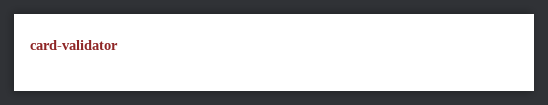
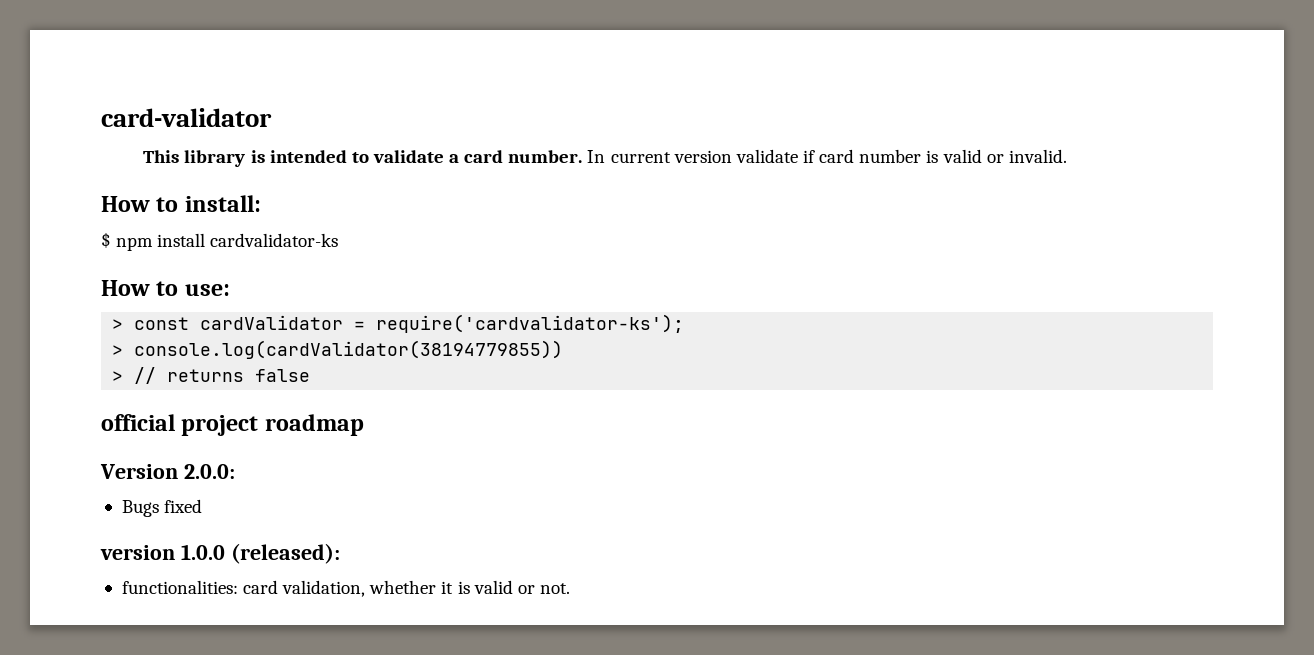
+ This library is intended to validate a card number. In current version validate if card number is valid or invalid.
+ How to install:
+ $ npm install cardvalidator-ks
+ How to use:
+ > const cardValidator = require('cardvalidator-ks');
+ > console.log(cardValidator(38194779855))
+ > // returns false
+ official project roadmap
+ Version 2.0.0:
+ Bugs fixed
+ version 1.0.0 (released):
+ functionalities: card validation, whether it is valid or not.

